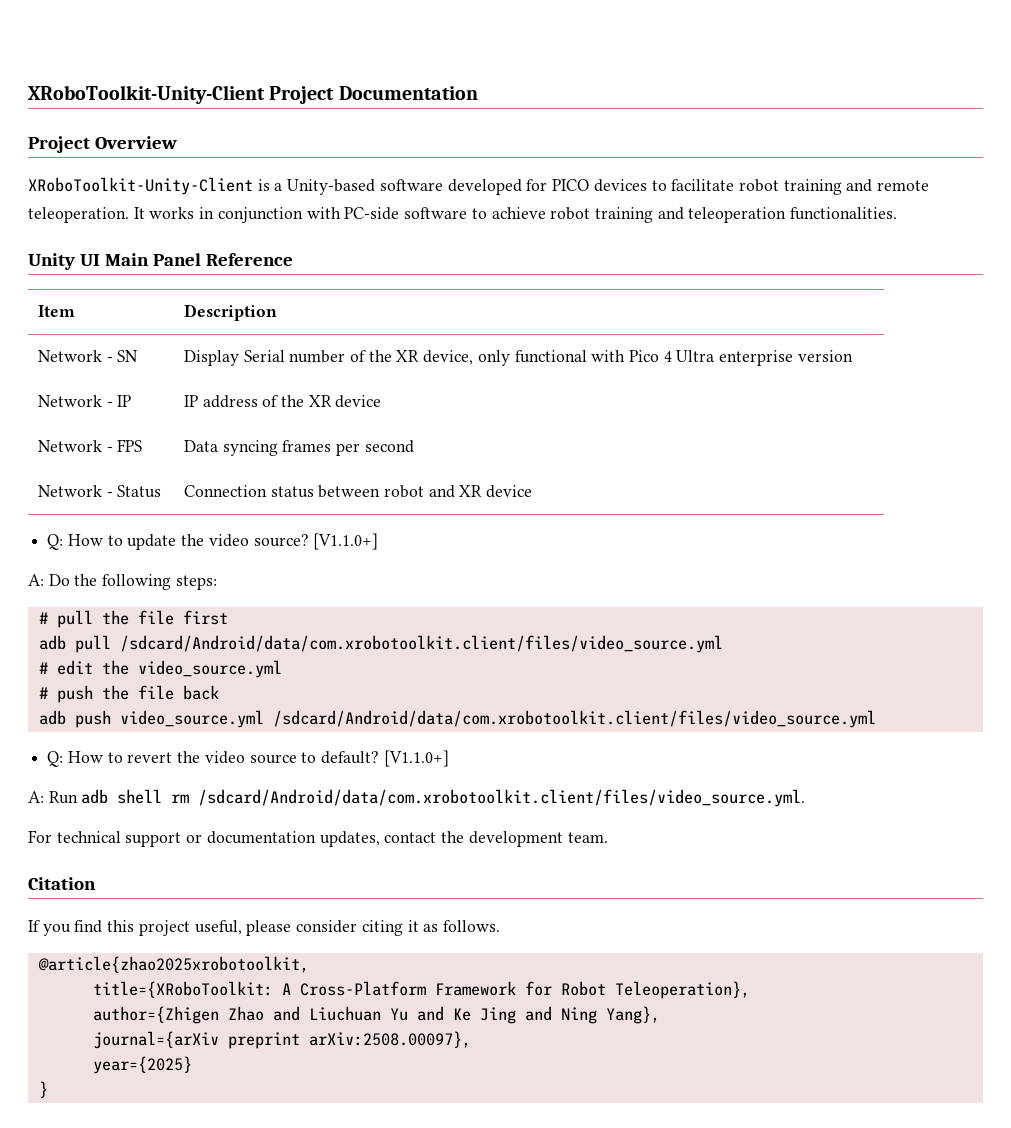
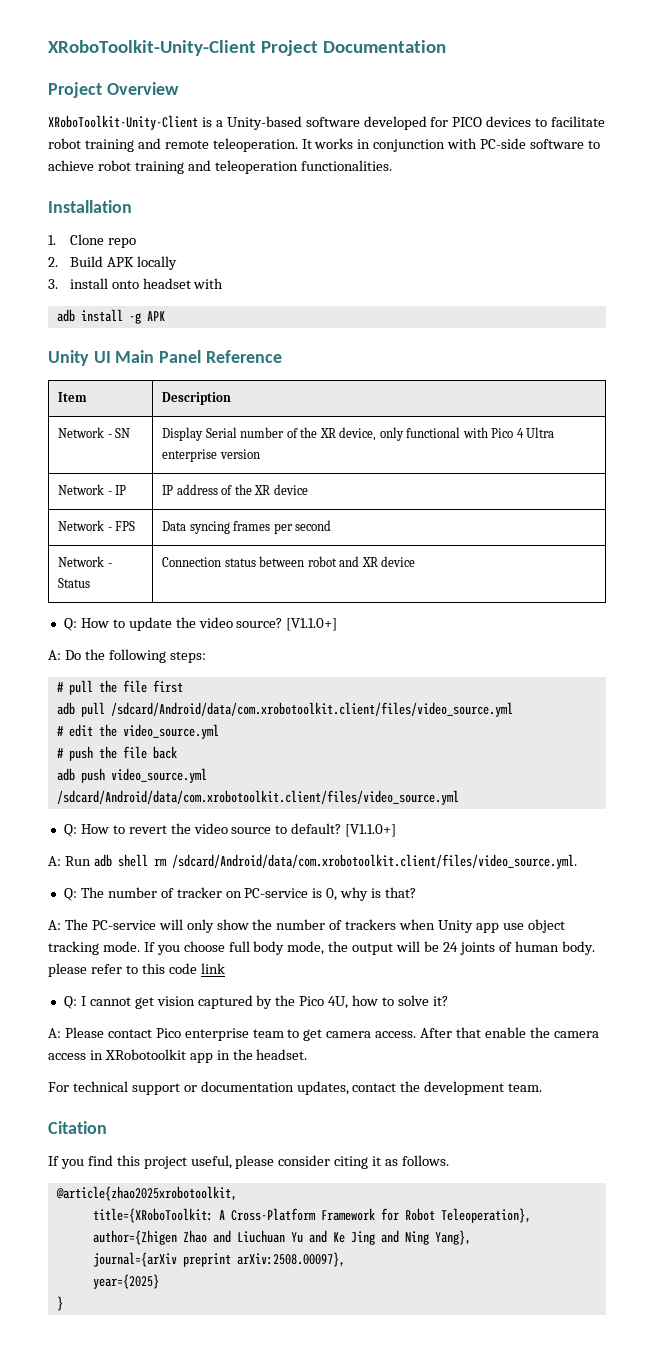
+ Installation
+ 1. Clone repo
+ 2. Build APK locally
+ 3. install onto headset with
+ adb install -g APK
+ Q: The number of tracker on PC-service is 0, why is that?
+ A: The PC-service will only show the number of trackers when Unity app use object tracking mode. If you choose full body mode, the output will be 24 joints of human body. please refer to this code link
+ Q: I cannot get vision captured by the Pico 4U, how to solve it?
+ A: Please contact Pico enterprise team to get camera access. After that enable the camera access in XRobotoolkit app in the headset.

